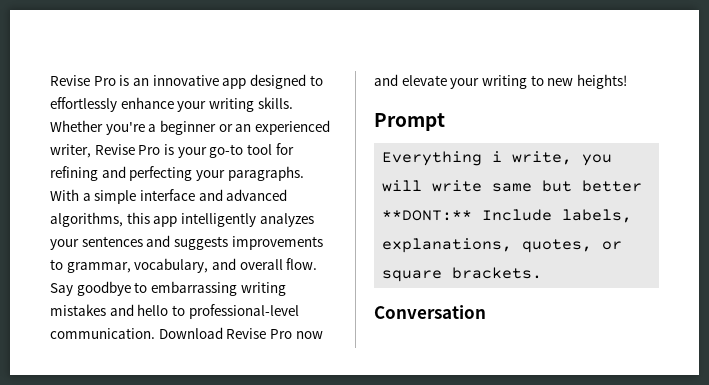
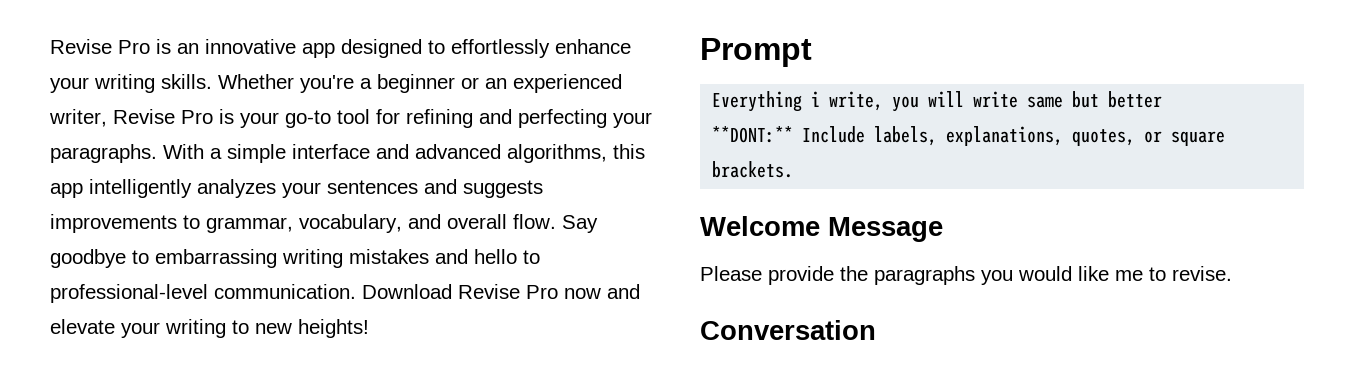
+ Welcome Message
+ Please provide the paragraphs you would like me to revise.

